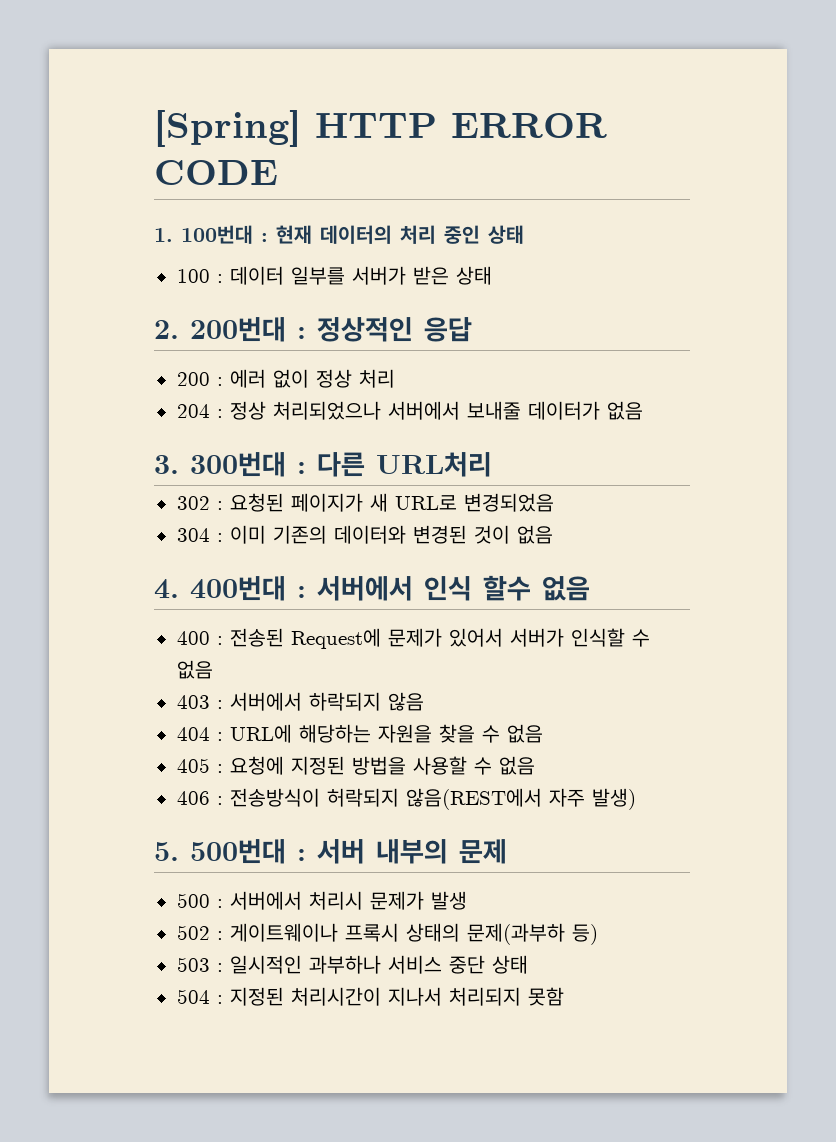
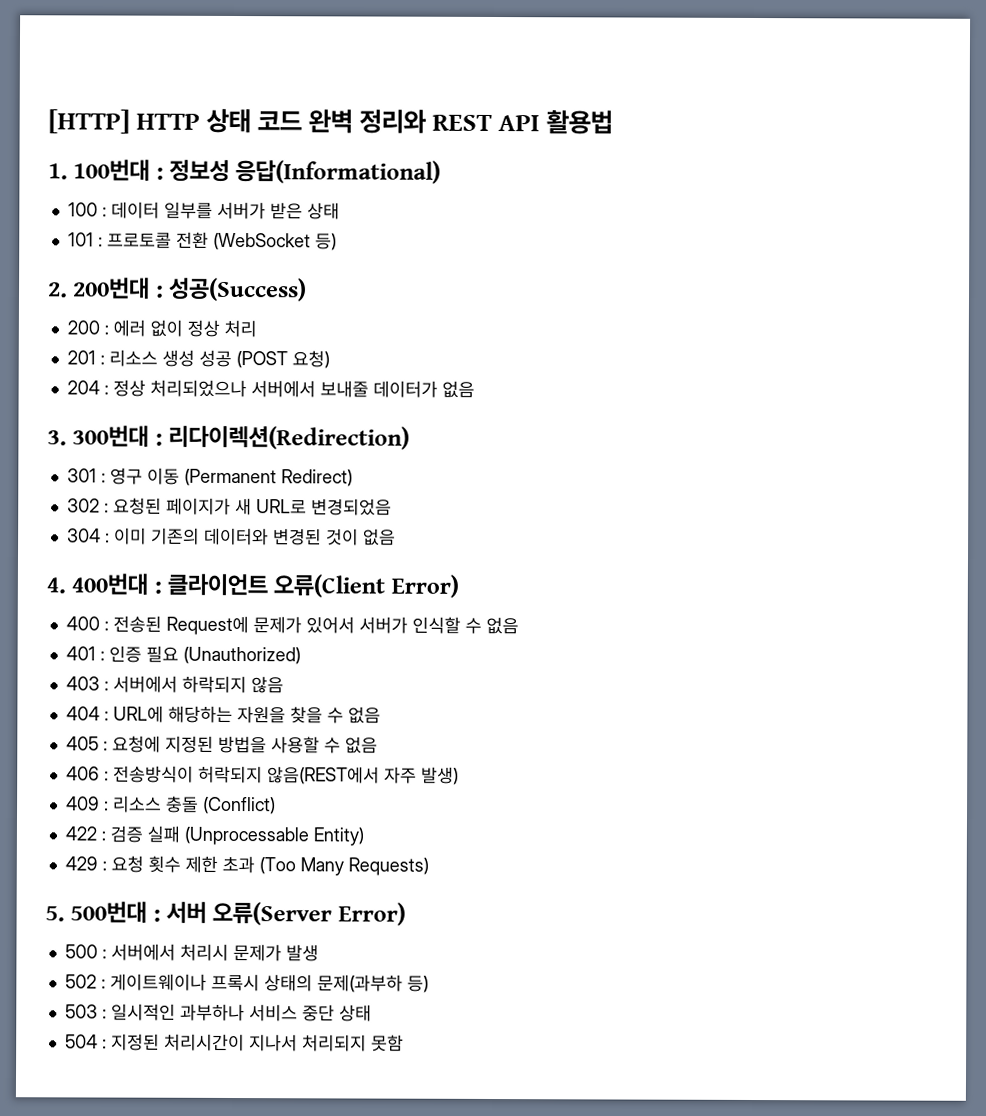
- [Spring] HTTP ERROR CODE
- 1. 100번대 : 현재 데이터의 처리 중인 상태
+ [HTTP] HTTP 상태 코드 완벽 정리와 REST API 활용법
+ 1. 100번대 : 정보성 응답(Informational)
+ 101 : 프로토콜 전환 (WebSocket 등)
- 2. 200번대 : 정상적인 응답
+ 2. 200번대 : 성공(Success)
+ 201 : 리소스 생성 성공 (POST 요청)
- 3. 300번대 : 다른 URL처리
+ 3. 300번대 : 리다이렉션(Redirection)
+ 301 : 영구 이동 (Permanent Redirect)
- 4. 400번대 : 서버에서 인식 할수 없음
+ 4. 400번대 : 클라이언트 오류(Client Error)
+ 401 : 인증 필요 (Unauthorized)
+ 409 : 리소스 충돌 (Conflict)
+ 422 : 검증 실패 (Unprocessable Entity)
+ 429 : 요청 횟수 제한 초과 (Too Many Requests)
- 5. 500번대 : 서버 내부의 문제
+ 5. 500번대 : 서버 오류(Server Error)

